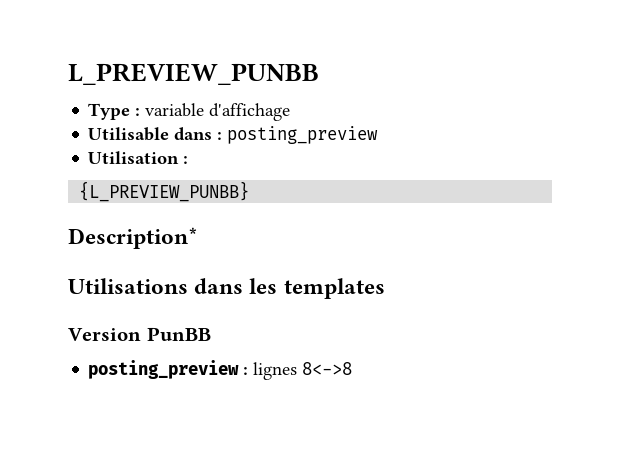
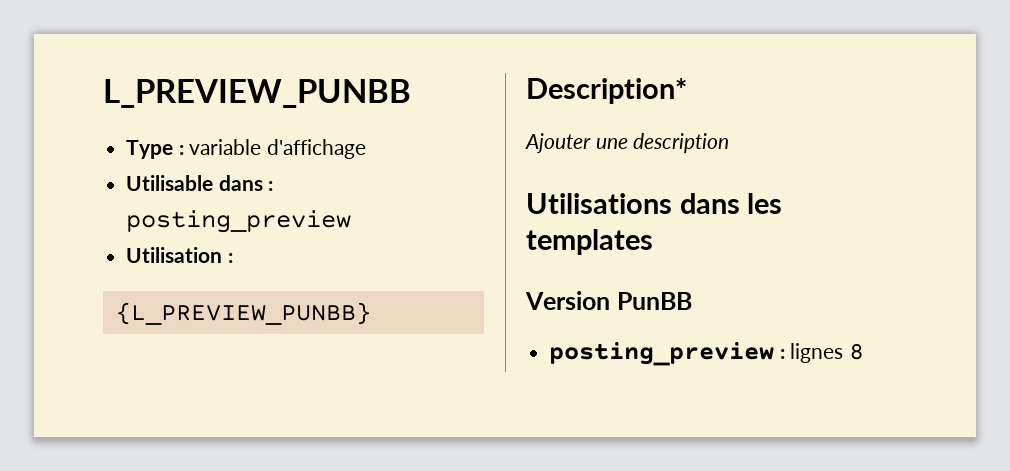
+ Ajouter une description
- posting_preview : lignes 8<->8
+ posting_preview : lignes 8

